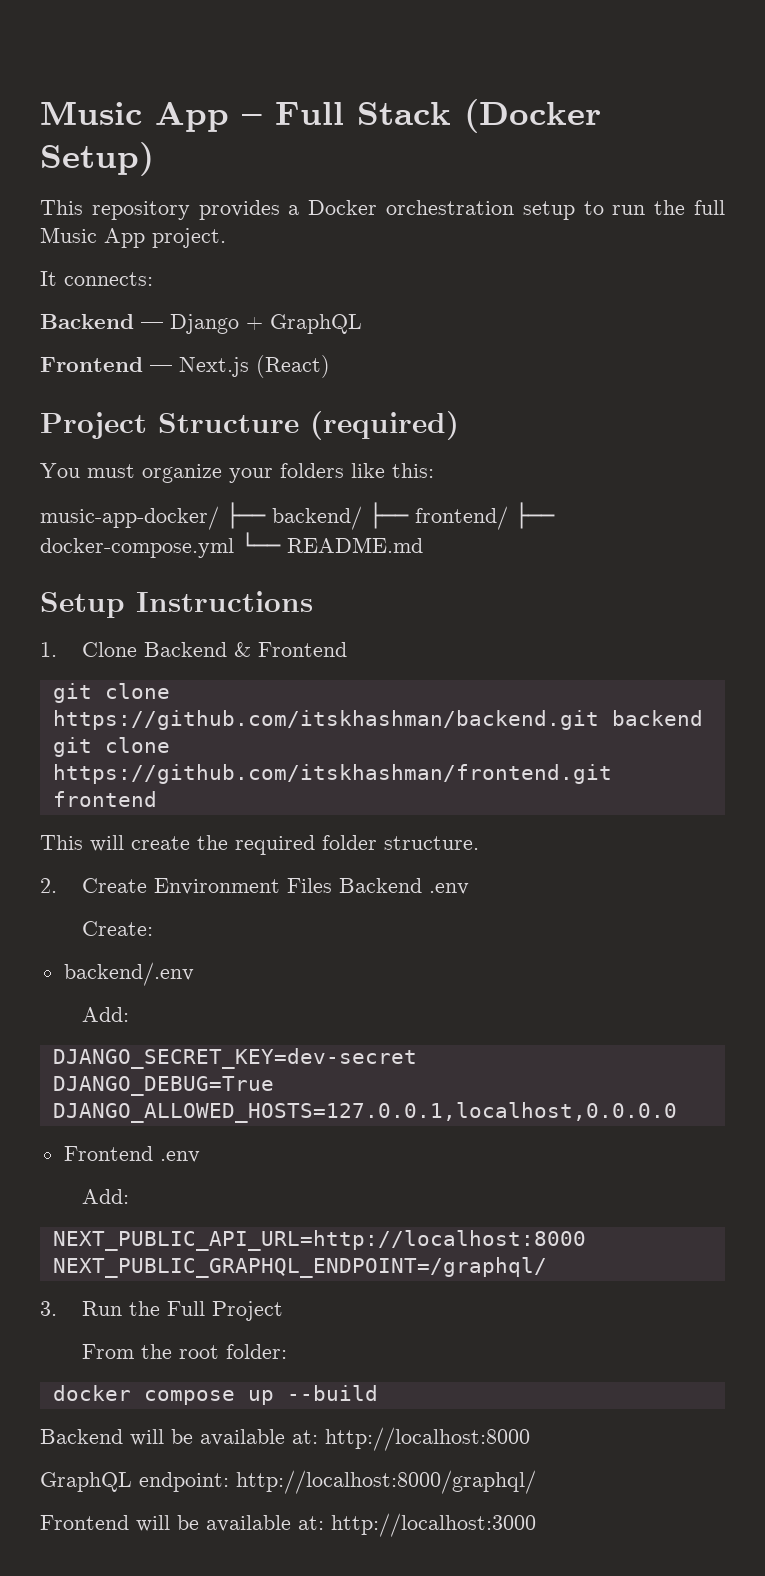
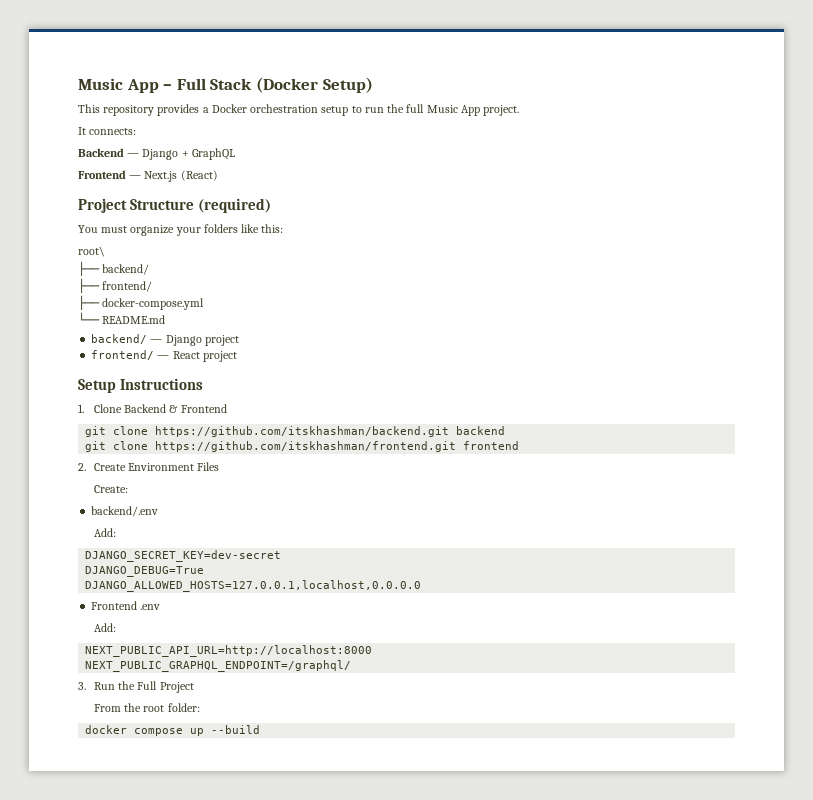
- music-app-docker/ ├── backend/ ├── frontend/ ├── docker-compose.yml └── README.md
+ root\
+ ├── backend/
+ ├── frontend/
+ ├── docker-compose.yml
+ └── README.md
+ backend/ — Django project
+ frontend/ — React project
- This will create the required folder structure.
- 2. Create Environment Files Backend .env
+ 2. Create Environment Files
- Backend will be available at: http://localhost:8000
- GraphQL endpoint: http://localhost:8000/graphql/
- Frontend will be available at: http://localhost:3000

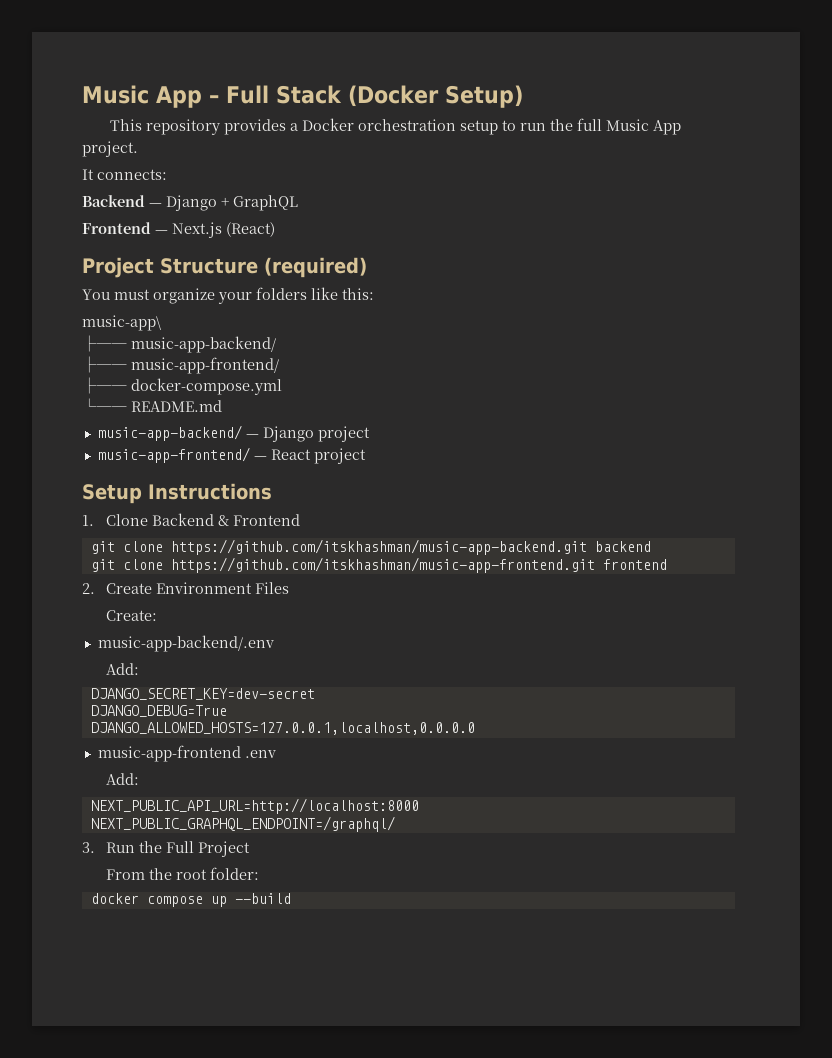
- root\
- ├── backend/
- ├── frontend/
+ music-app\
+ ├── music-app-backend/
+ ├── music-app-frontend/
- backend/ — Django project
+ music-app-backend/ — Django project
- frontend/ — React project
+ music-app-frontend/ — React project
- git clone https://github.com/itskhashman/backend.git backend
+ git clone https://github.com/itskhashman/music-app-backend.git backend
- git clone https://github.com/itskhashman/frontend.git frontend
+ git clone https://github.com/itskhashman/music-app-frontend.git frontend
- backend/.env
+ music-app-backend/.env
- Frontend .env
+ music-app-frontend .env

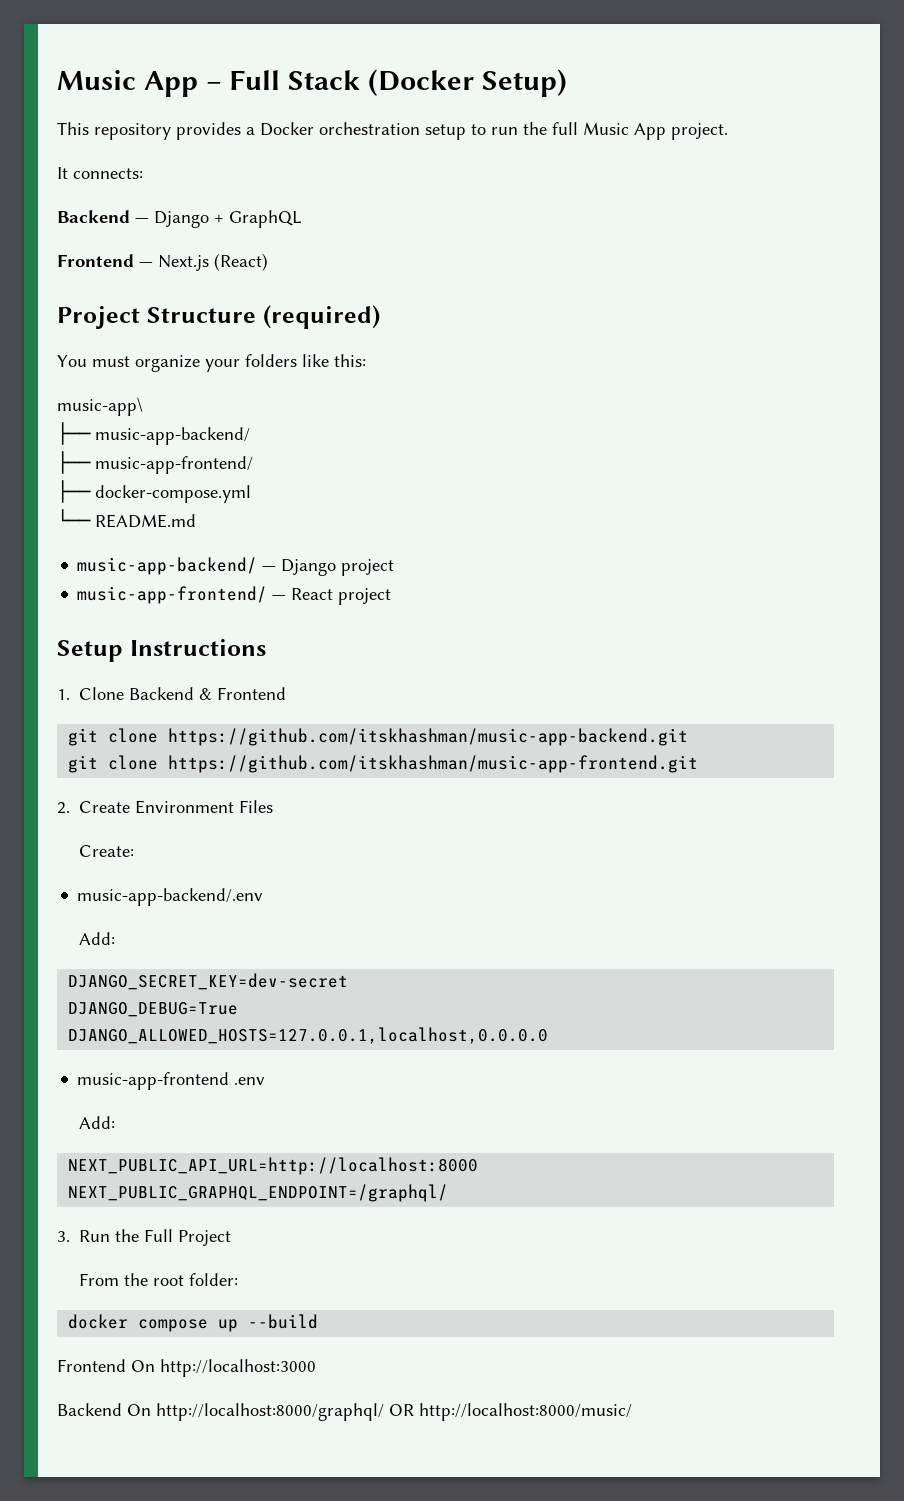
- git clone https://github.com/itskhashman/music-app-backend.git backend
+ git clone https://github.com/itskhashman/music-app-backend.git
- git clone https://github.com/itskhashman/music-app-frontend.git frontend
+ git clone https://github.com/itskhashman/music-app-frontend.git
+ Frontend On http://localhost:3000
+ Backend On http://localhost:8000/graphql/ OR http://localhost:8000/music/

